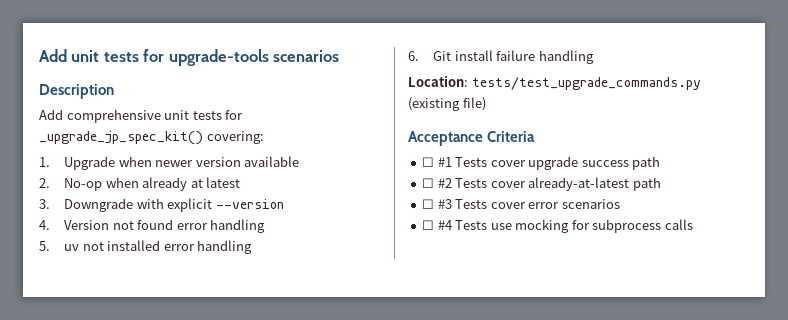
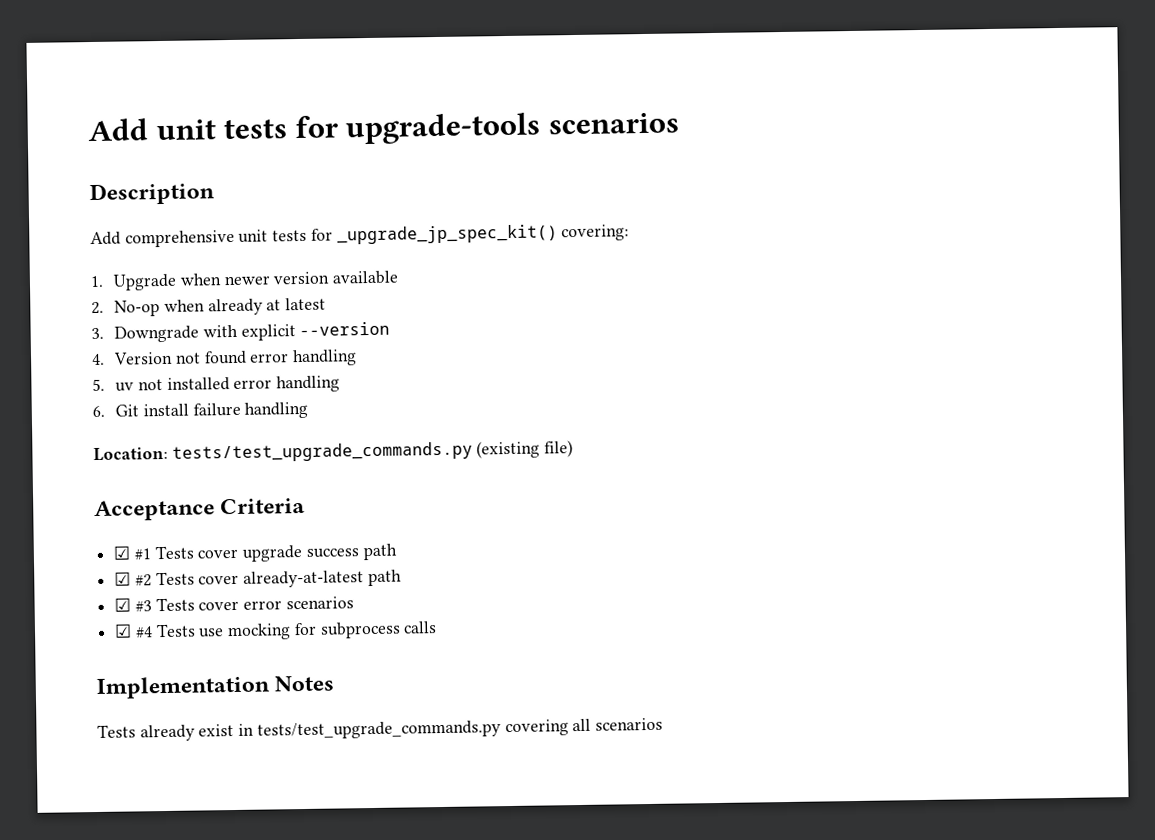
- ☐ #1 Tests cover upgrade success path
+ ☑ #1 Tests cover upgrade success path
- ☐ #2 Tests cover already-at-latest path
+ ☑ #2 Tests cover already-at-latest path
- ☐ #3 Tests cover error scenarios
+ ☑ #3 Tests cover error scenarios
- ☐ #4 Tests use mocking for subprocess calls
+ ☑ #4 Tests use mocking for subprocess calls
+ Implementation Notes
+ Tests already exist in tests/test_upgrade_commands.py covering all scenarios

